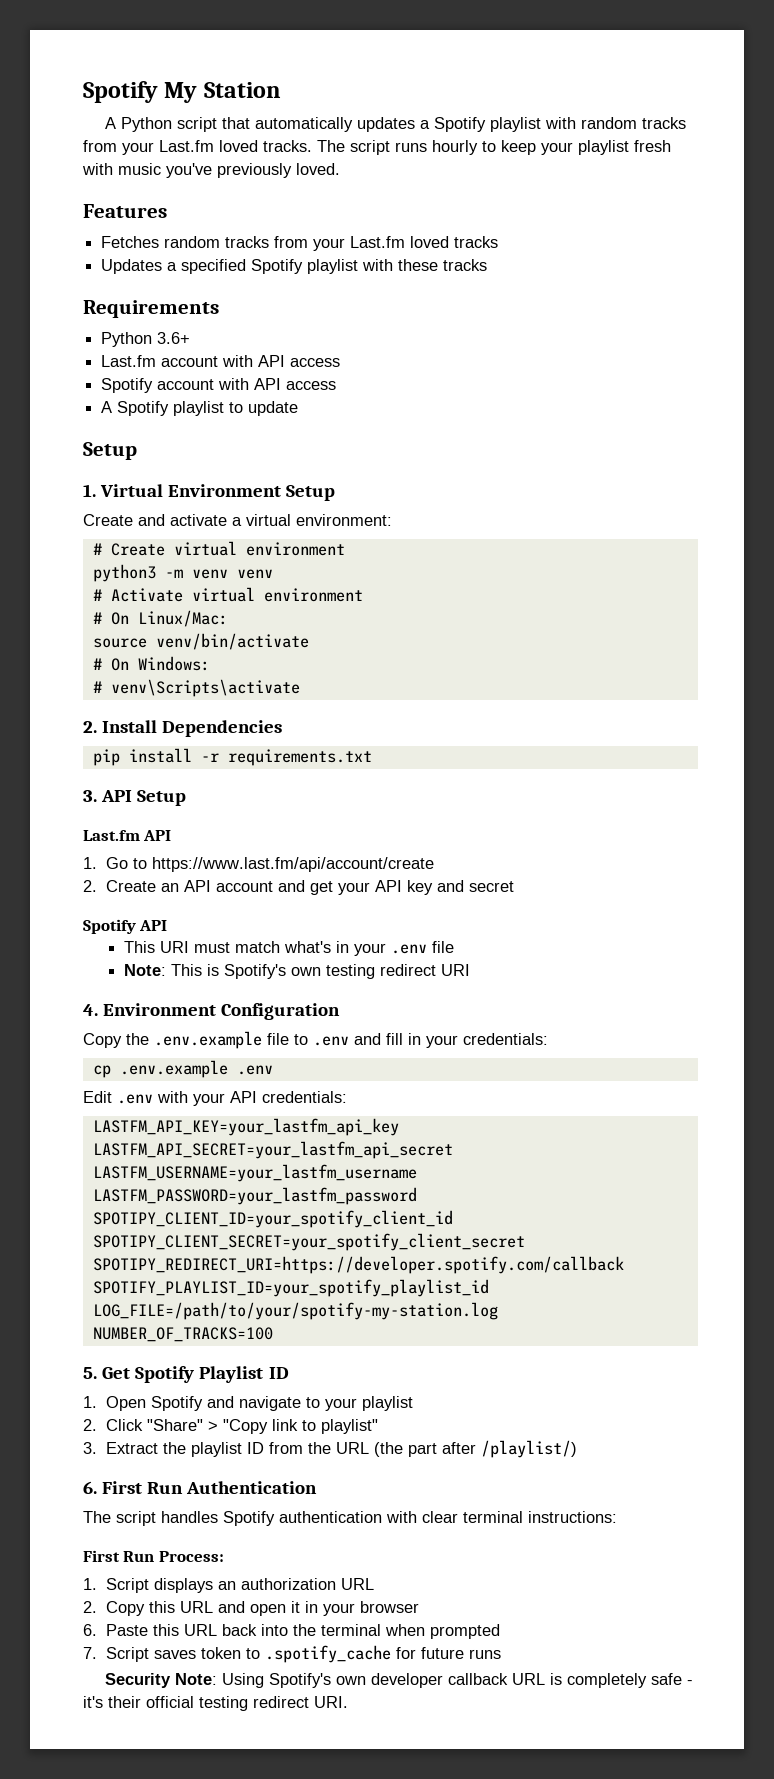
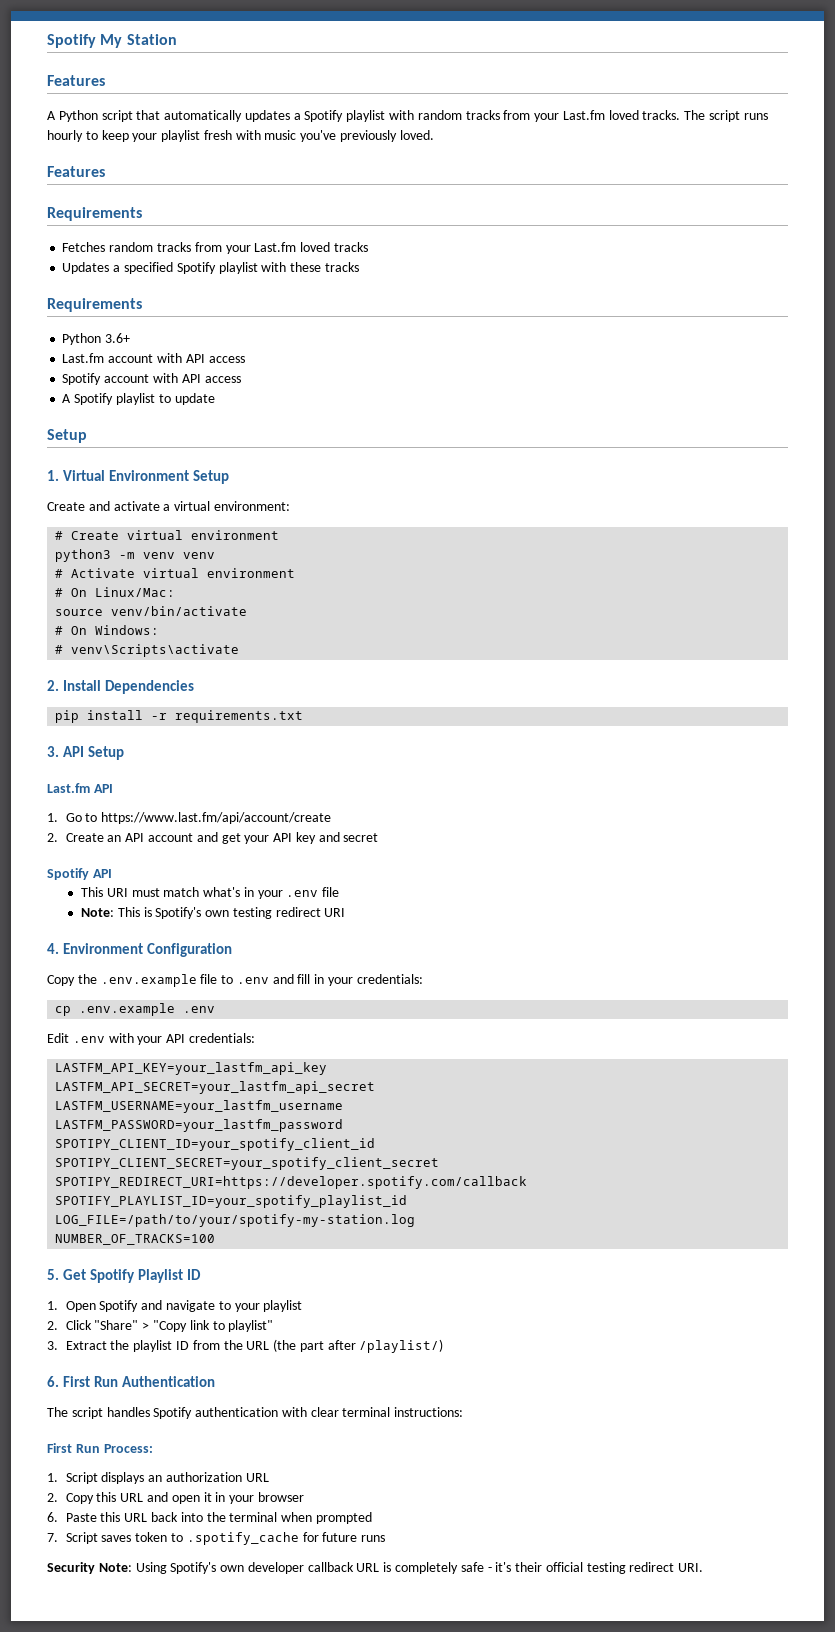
  Spotify My Station
+ Features
  The script runs hourly to keep your playlist fresh with music you've previously loved.
  Features
+ Requirements

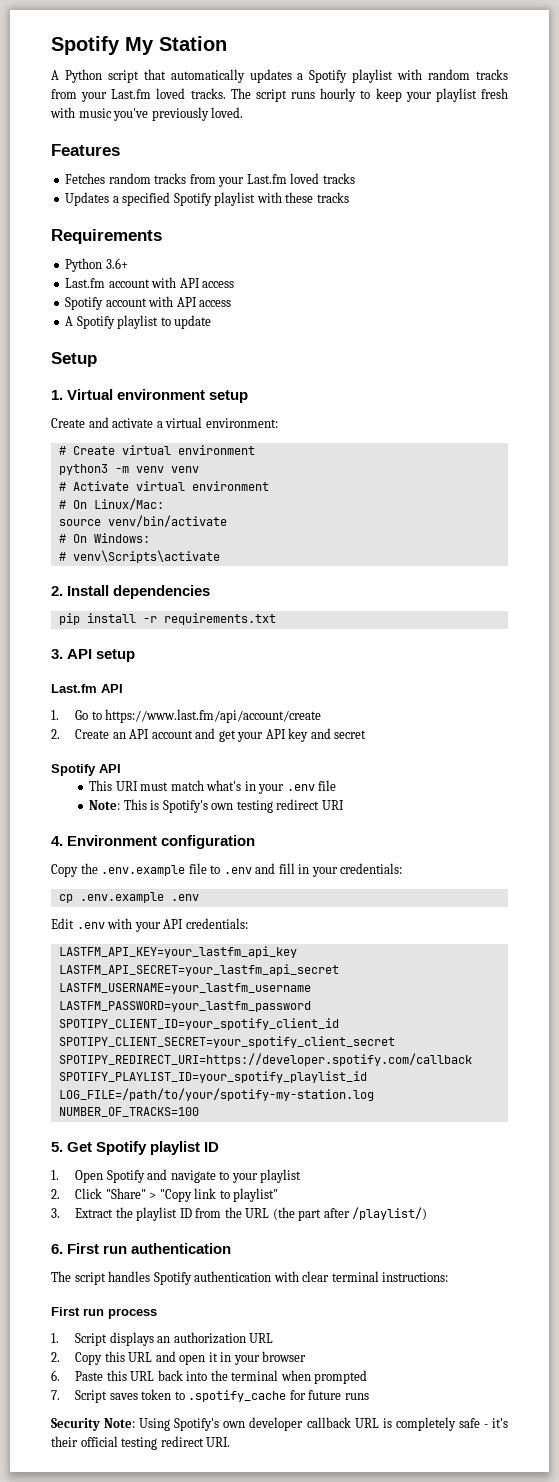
  Spotify My Station
- Features
  The script runs hourly to keep your playlist fresh with music you've previously loved.
  Features
- Requirements
- 1. Virtual Environment Setup
+ 1. Virtual environment setup
- 2. Install Dependencies
+ 2. Install dependencies
- 3. API Setup
+ 3. API setup
- 4. Environment Configuration
+ 4. Environment configuration
- 5. Get Spotify Playlist ID
+ 5. Get Spotify playlist ID
- 6. First Run Authentication
+ 6. First run authentication
- First Run Process:
+ First run process

